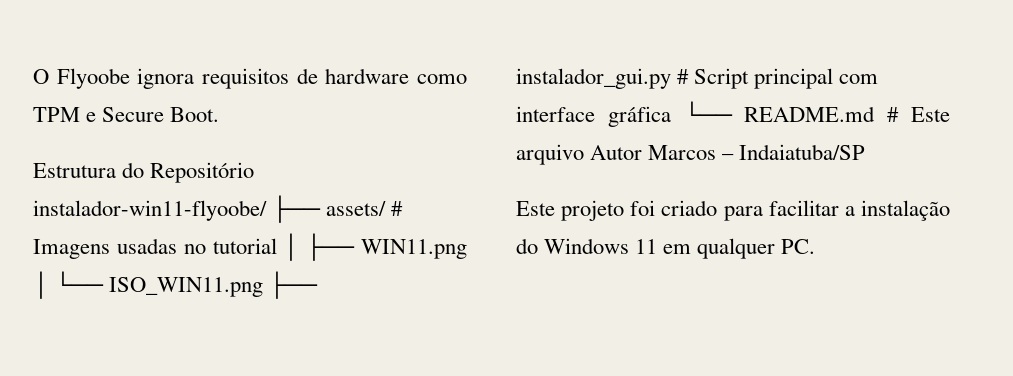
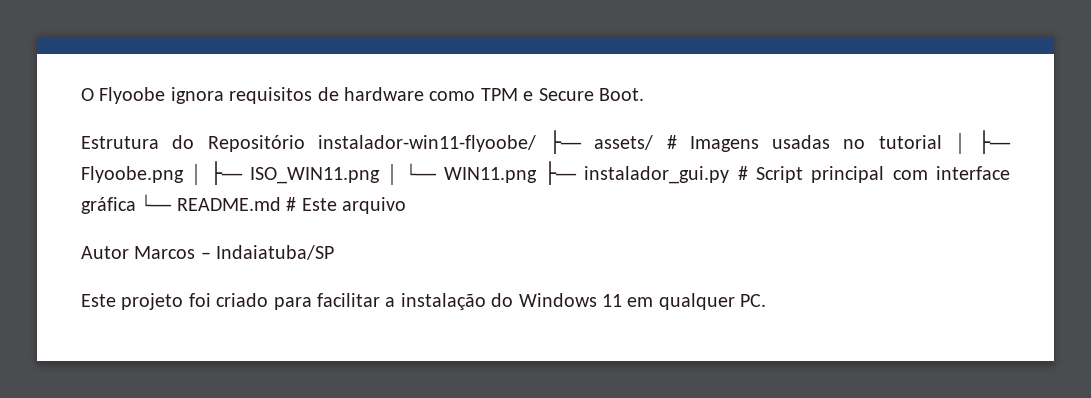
- Estrutura do Repositório instalador-win11-flyoobe/ ├── assets/ # Imagens usadas no tutorial │ ├── WIN11.png │ └── ISO_WIN11.png ├── instalador_gui.py # Script principal com interface gráfica └── README.md # Este arquivo Autor Marcos – Indaiatuba/SP
+ Estrutura do Repositório instalador-win11-flyoobe/ ├── assets/ # Imagens usadas no tutorial │ ├── Flyoobe.png │ ├── ISO_WIN11.png │ └── WIN11.png ├── instalador_gui.py # Script principal com interface gráfica └── README.md # Este arquivo
+ Autor Marcos – Indaiatuba/SP

